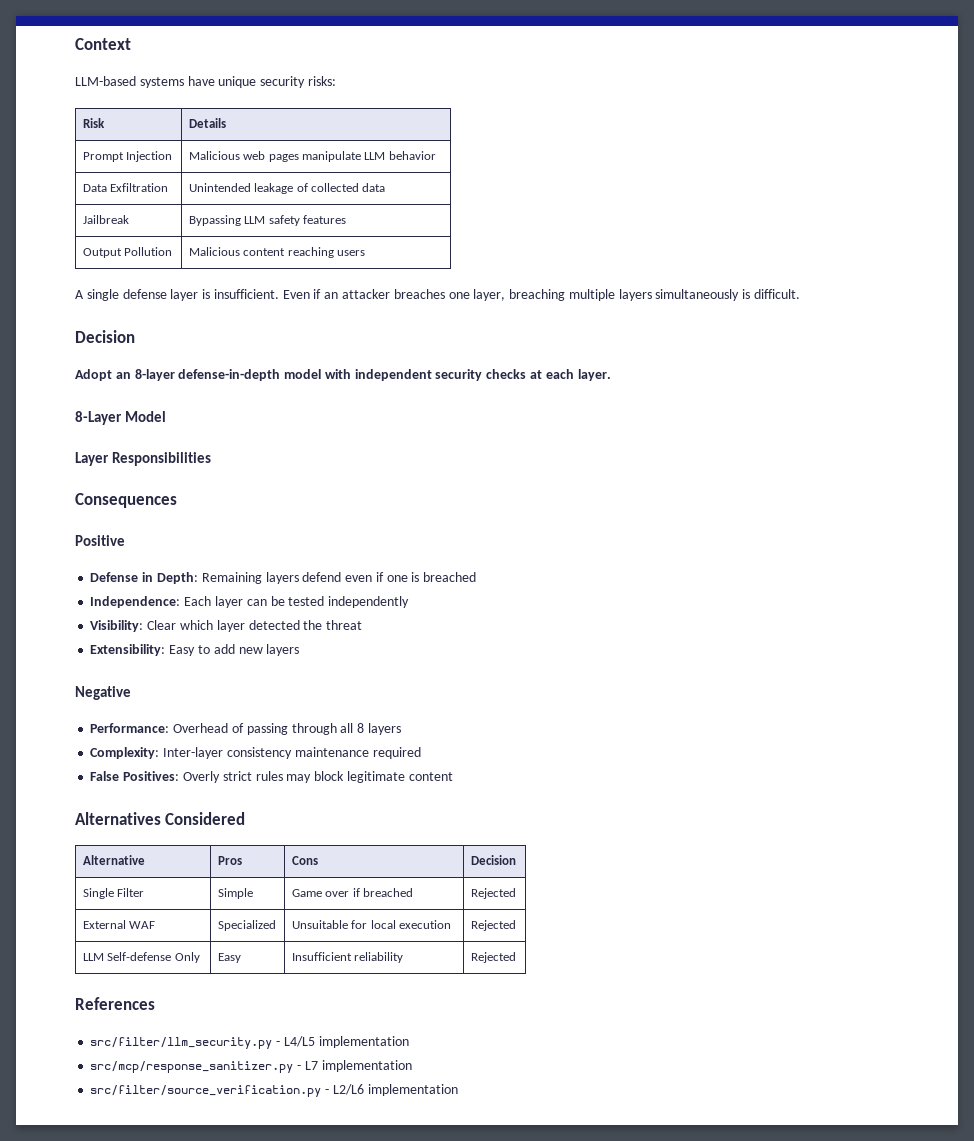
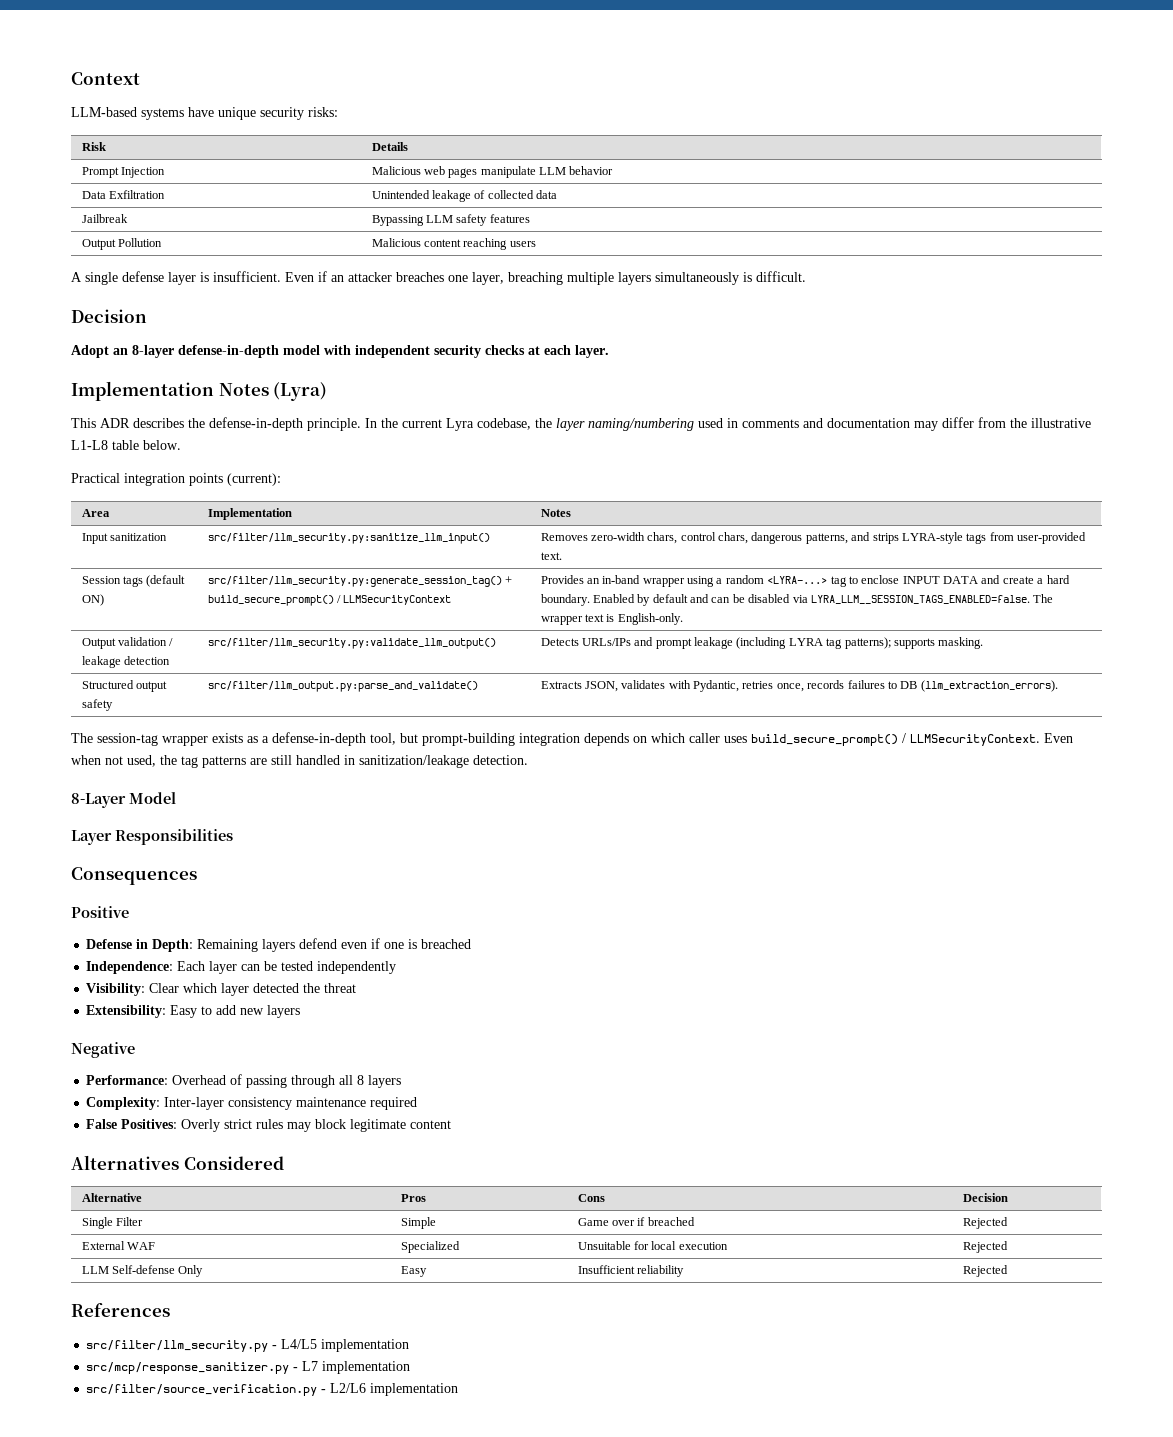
+ Implementation Notes (Lyra)
+ This ADR describes the defense-in-depth principle. In the current Lyra codebase, the layer naming/numbering used in comments and documentation may differ from the illustrative L1-L8 table below.
+ Practical integration points (current):
+ Area | Implementation | Notes
+ Input sanitization | src/filter/llm_security.py:sanitize_llm_input() | Removes zero-width chars, control chars, dangerous patterns, and strips LYRA-style tags from user-provided text.
+ Session tags (default ON) | src/filter/llm_security.py:generate_session_tag() + build_secure_prompt() / LLMSecurityContext | Provides an in-band wrapper using a random <LYRA-...> tag to enclose INPUT DATA and create a hard boundary. Enabled by default and can be disabled via LYRA_LLM__SESSION_TAGS_ENABLED=false. The wrapper text is English-only.
+ Output validation / leakage detection | src/filter/llm_security.py:validate_llm_output() | Detects URLs/IPs and prompt leakage (including LYRA tag patterns); supports masking.
+ Structured output safety | src/filter/llm_output.py:parse_and_validate() | Extracts JSON, validates with Pydantic, retries once, records failures to DB (llm_extraction_errors).
+ The session-tag wrapper exists as a defense-in-depth tool, but prompt-building integration depends on which caller uses build_secure_prompt() / LLMSecurityContext. Even when not used, the tag patterns are still handled in sanitization/leakage detection.

